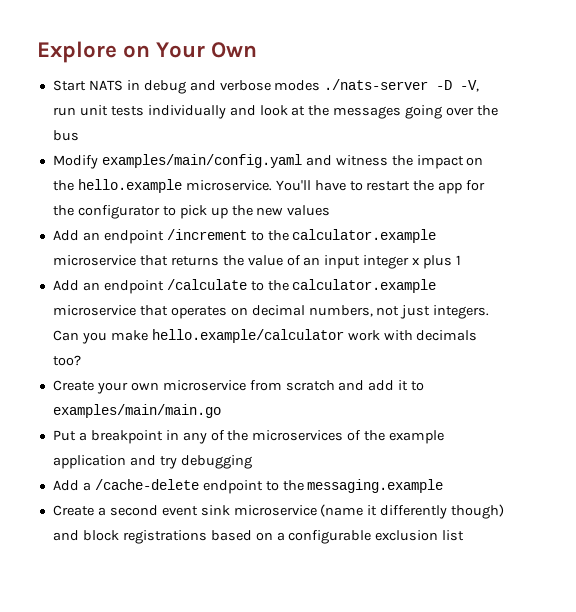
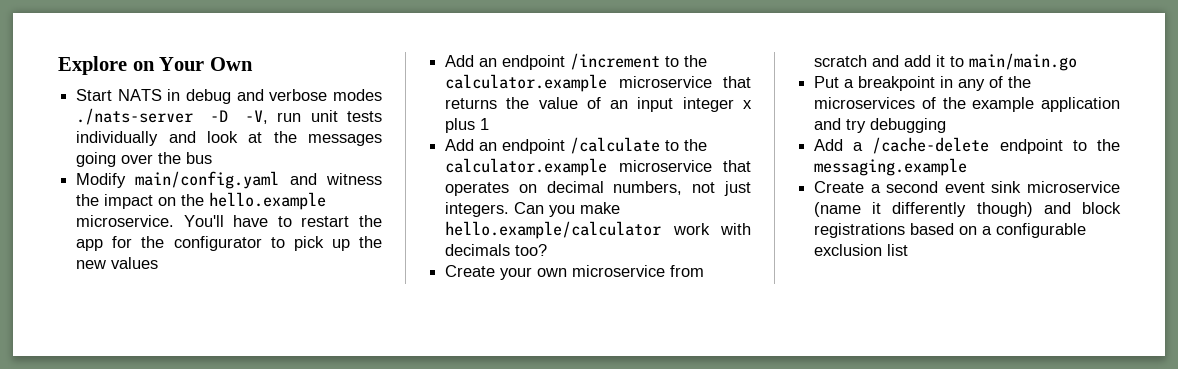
- Modify examples/main/config.yaml and witness the impact on the hello.example microservice.
+ Modify main/config.yaml and witness the impact on the hello.example microservice.
- Create your own microservice from scratch and add it to examples/main/main.go
+ Create your own microservice from scratch and add it to main/main.go

